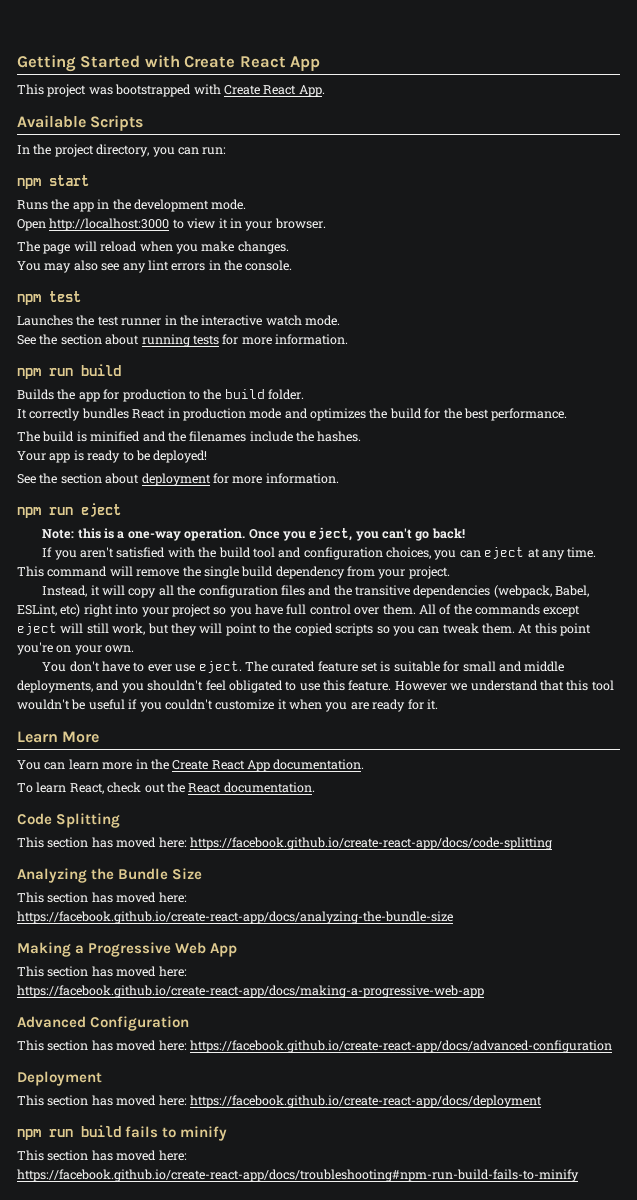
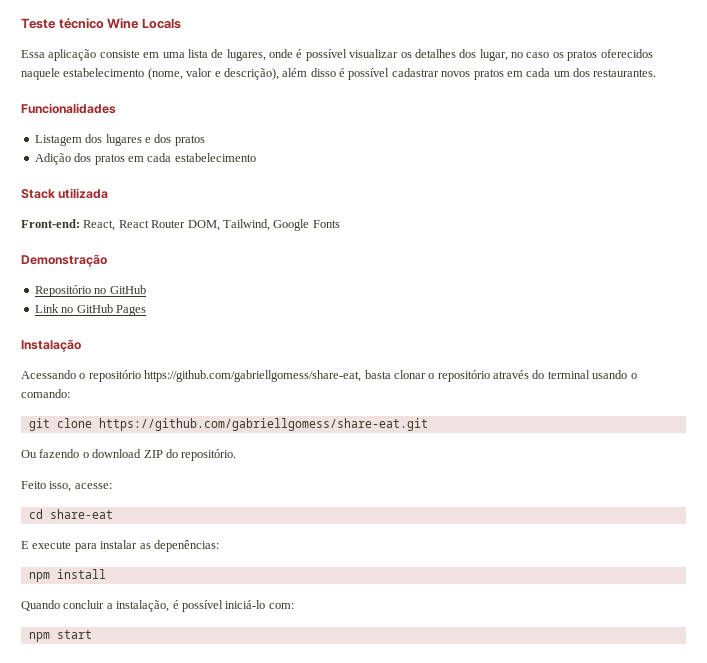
- Getting Started with Create React App
- This project was bootstrapped with Create React App.
- Available Scripts
- In the project directory, you can run:
+ Teste técnico Wine Locals
+ Essa aplicação consiste em uma lista de lugares, onde é possível visualizar os detalhes dos lugar, no caso os pratos oferecidos naquele estabelecimento (nome, valor e descrição), além disso é possível cadastrar novos pratos em cada um dos restaurantes.
+ Funcionalidades
+ Listagem dos lugares e dos pratos
+ Adição dos pratos em cada estabelecimento
+ Stack utilizada
+ Front-end: React, React Router DOM, Tailwind, Google Fonts
+ Demonstração
+ Repositório no GitHub
+ Link no GitHub Pages
+ Instalação
+ Acessando o repositório https://github.com/gabriellgomess/share-eat, basta clonar o repositório através do terminal usando o comando:
+ git clone https://github.com/gabriellgomess/share-eat.git
+ Ou fazendo o download ZIP do repositório.
+ Feito isso, acesse:
+ cd share-eat
+ E execute para instalar as depenências:
+ npm install
+ Quando concluir a instalação, é possível iniciá-lo com:
  npm start
- Runs the app in the development mode.
- Open http://localhost:3000 to view it in your browser.
- The page will reload when you make changes.
- You may also see any lint errors in the console.
- npm test
- Launches the test runner in the interactive watch mode.
- See the section about running tests for more information.
- npm run build
- Builds the app for production to the build folder.
- It correctly bundles React in production mode and optimizes the build for the best performance.
- The build is minified and the filenames include the hashes.
- Your app is ready to be deployed!
- See the section about deployment for more information.
- npm run eject
- Note: this is a one-way operation. Once you eject, you can't go back!
- If you aren't satisfied with the build tool and configuration choices, you can eject at any time. This command will remove the single build dependency from your project.
- Instead, it will copy all the configuration files and the transitive dependencies (webpack, Babel, ESLint, etc) right into your project so you have full control over them. All of the commands except eject will still work, but they will point to the copied scripts so you can tweak them. At this point you're on your own.
- You don't have to ever use eject. The curated feature set is suitable for small and middle deployments, and you shouldn't feel obligated to use this feature. However we understand that this tool wouldn't be useful if you couldn't customize it when you are ready for it.
- Learn More
- You can learn more in the Create React App documentation.
- To learn React, check out the React documentation.
- Code Splitting
- This section has moved here: https://facebook.github.io/create-react-app/docs/code-splitting
- Analyzing the Bundle Size
- This section has moved here: https://facebook.github.io/create-react-app/docs/analyzing-the-bundle-size
- Making a Progressive Web App
- This section has moved here: https://facebook.github.io/create-react-app/docs/making-a-progressive-web-app
- Advanced Configuration
- This section has moved here: https://facebook.github.io/create-react-app/docs/advanced-configuration
- Deployment
- This section has moved here: https://facebook.github.io/create-react-app/docs/deployment
- npm run build fails to minify
- This section has moved here: https://facebook.github.io/create-react-app/docs/troubleshooting#npm-run-build-fails-to-minify

